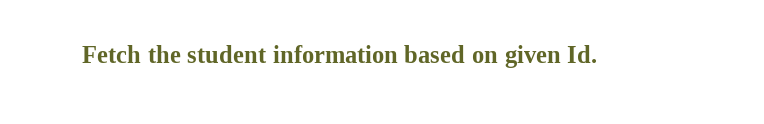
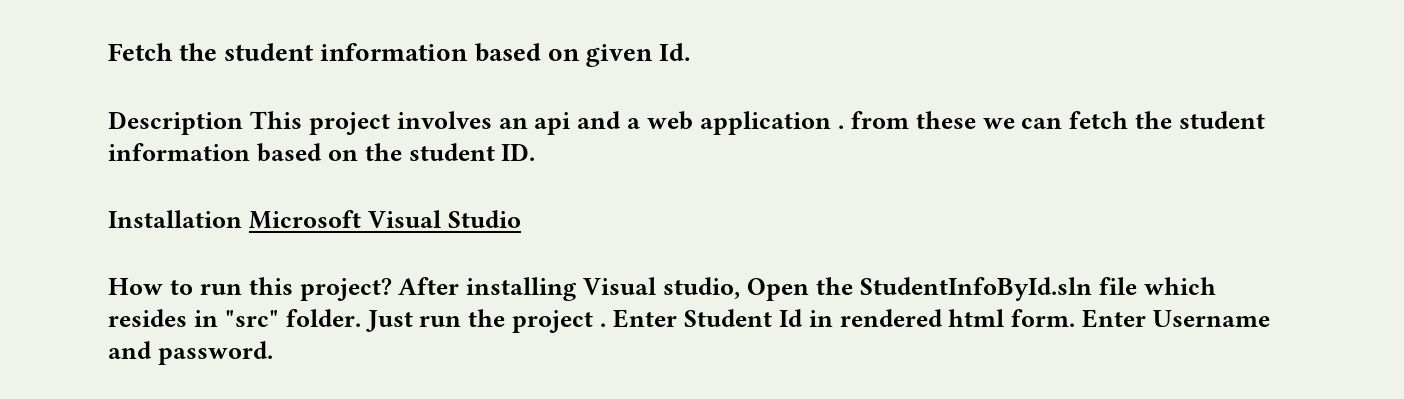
+ Description This project involves an api and a web application . from these we can fetch the student information based on the student ID.
+ Installation Microsoft Visual Studio
+ How to run this project? After installing Visual studio, Open the StudentInfoById.sln file which resides in "src" folder. Just run the project . Enter Student Id in rendered html form. Enter Username and password.

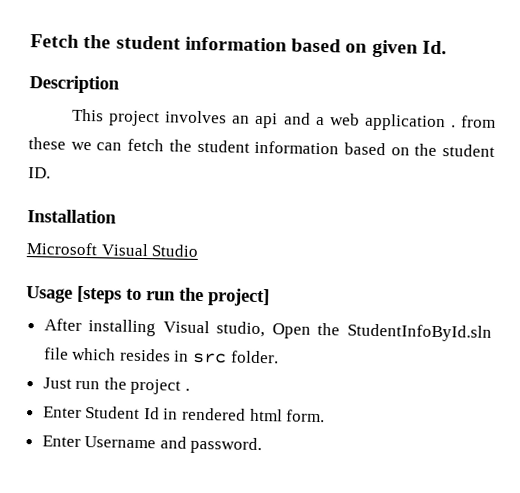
- Description This project involves an api and a web application . from these we can fetch the student information based on the student ID.
+ Description
+ This project involves an api and a web application . from these we can fetch the student information based on the student ID.
- Installation Microsoft Visual Studio
+ Installation
+ Microsoft Visual Studio
- How to run this project? After installing Visual studio, Open the StudentInfoById.sln file which resides in "src" folder. Just run the project . Enter Student Id in rendered html form. Enter Username and password.
+ Usage [steps to run the project]
+ After installing Visual studio, Open the StudentInfoById.sln file which resides in src folder.
+ Just run the project .
+ Enter Student Id in rendered html form.
+ Enter Username and password.

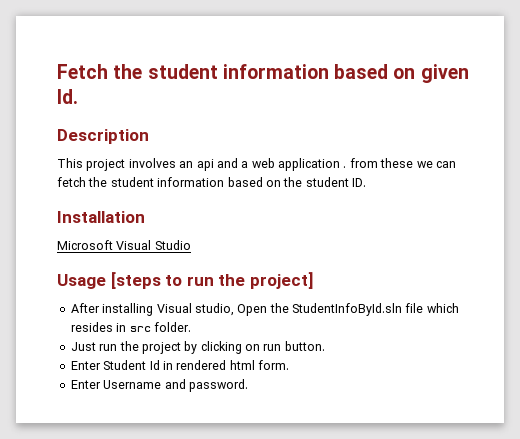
- Just run the project .
+ Just run the project by clicking on run button.

